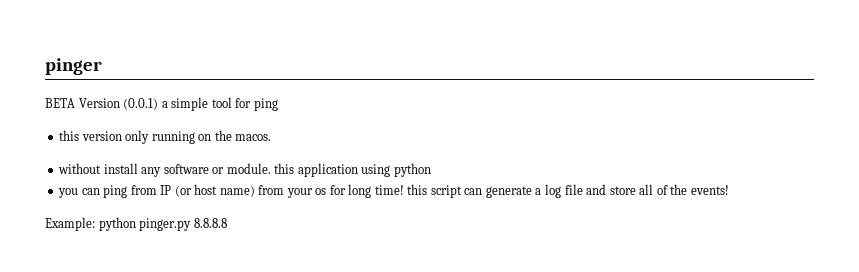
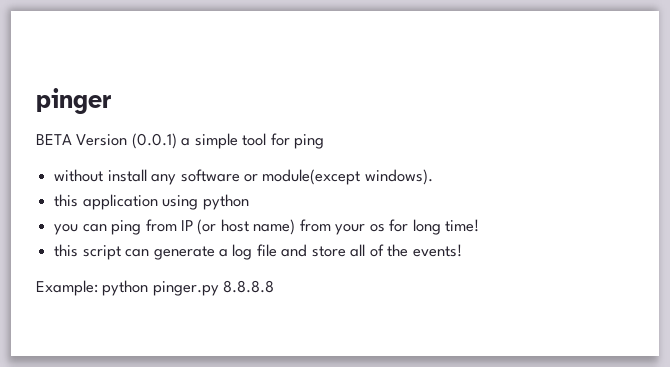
- this version only running on the macos.
- without install any software or module. this application using python
+ without install any software or module(except windows).
+ this application using python
- you can ping from IP (or host name) from your os for long time! this script can generate a log file and store all of the events!
+ you can ping from IP (or host name) from your os for long time!
+ this script can generate a log file and store all of the events!

